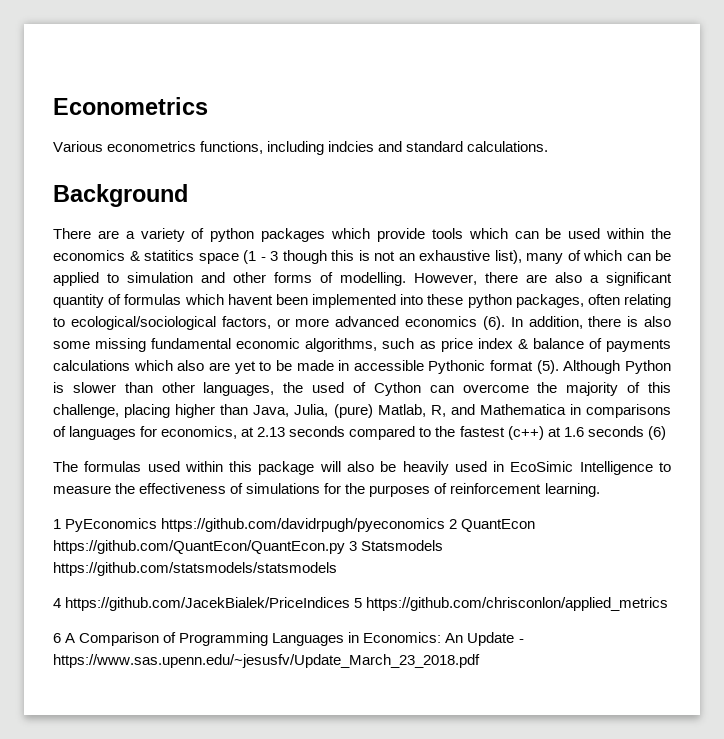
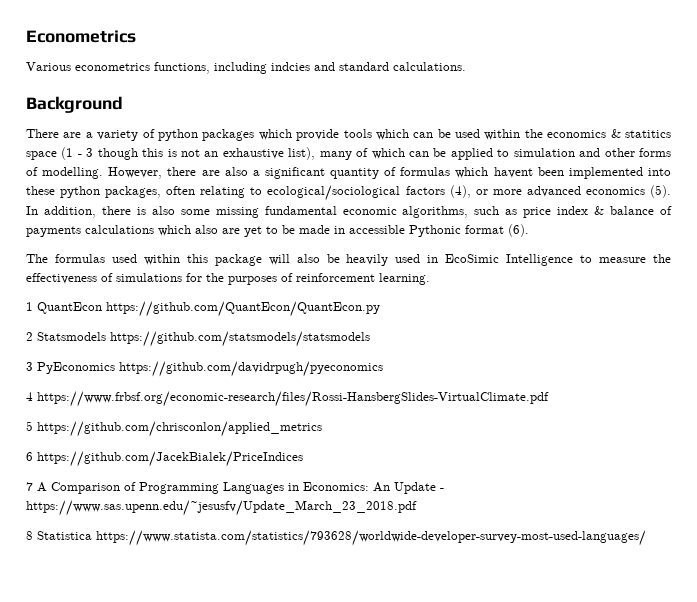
- However, there are also a significant quantity of formulas which havent been implemented into these python packages, often relating to ecological/sociological factors, or more advanced economics (6).
+ However, there are also a significant quantity of formulas which havent been implemented into these python packages, often relating to ecological/sociological factors (4), or more advanced economics (5).
- In addition, there is also some missing fundamental economic algorithms, such as price index & balance of payments calculations which also are yet to be made in accessible Pythonic format (5). Although Python is slower than other languages, the used of Cython can overcome the majority of this challenge, placing higher than Java, Julia, (pure) Matlab, R, and Mathematica in comparisons of languages for economics, at 2.13 seconds compared to the fastest (c++) at 1.6 seconds (6)
+ In addition, there is also some missing fundamental economic algorithms, such as price index & balance of payments calculations which also are yet to be made in accessible Pythonic format (6).
- 1 PyEconomics https://github.com/davidrpugh/pyeconomics 2 QuantEcon https://github.com/QuantEcon/QuantEcon.py 3 Statsmodels https://github.com/statsmodels/statsmodels
+ 1 QuantEcon https://github.com/QuantEcon/QuantEcon.py
+ 2 Statsmodels https://github.com/statsmodels/statsmodels
+ 3 PyEconomics https://github.com/davidrpugh/pyeconomics
- 4 https://github.com/JacekBialek/PriceIndices 5 https://github.com/chrisconlon/applied_metrics
+ 4 https://www.frbsf.org/economic-research/files/Rossi-HansbergSlides-VirtualClimate.pdf
+ 5 https://github.com/chrisconlon/applied_metrics
- 6 A Comparison of Programming Languages in Economics: An Update - https://www.sas.upenn.edu/~jesusfv/Update_March_23_2018.pdf
+ 6 https://github.com/JacekBialek/PriceIndices
+ 7 A Comparison of Programming Languages in Economics: An Update - https://www.sas.upenn.edu/~jesusfv/Update_March_23_2018.pdf
+ 8 Statistica https://www.statista.com/statistics/793628/worldwide-developer-survey-most-used-languages/

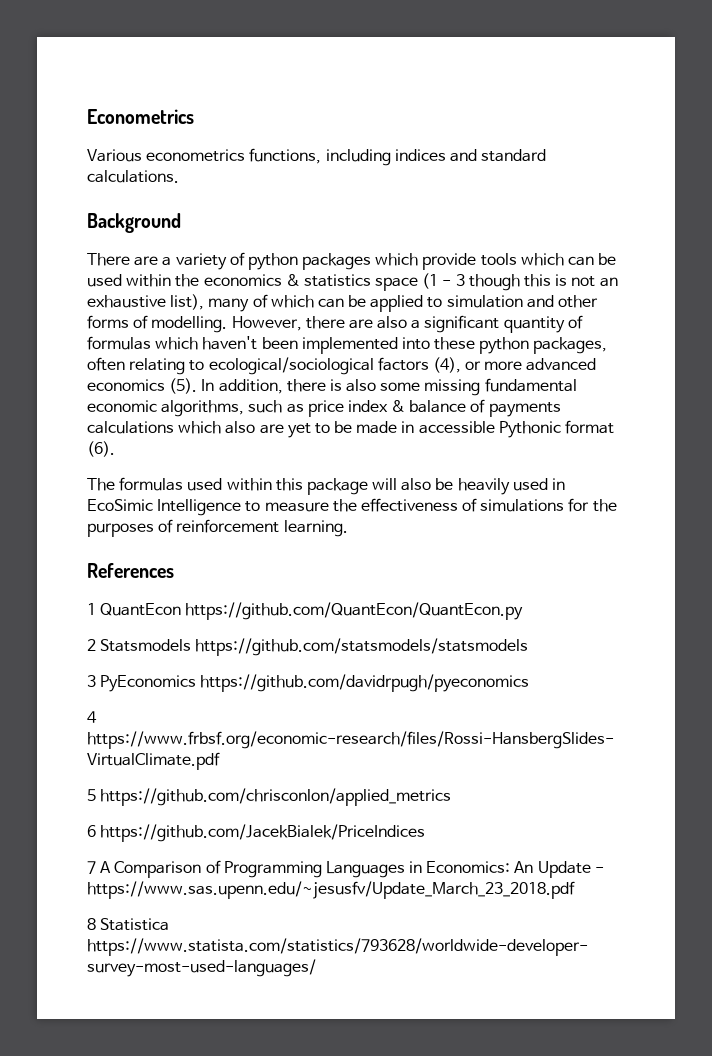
- Various econometrics functions, including indcies and standard calculations.
+ Various econometrics functions, including indices and standard calculations.
- There are a variety of python packages which provide tools which can be used within the economics & statitics space (1 - 3 though this is not an exhaustive list), many of which can be applied to simulation and other forms of modelling.
+ There are a variety of python packages which provide tools which can be used within the economics & statistics space (1 - 3 though this is not an exhaustive list), many of which can be applied to simulation and other forms of modelling.
- However, there are also a significant quantity of formulas which havent been implemented into these python packages, often relating to ecological/sociological factors (4), or more advanced economics (5).
+ However, there are also a significant quantity of formulas which haven't been implemented into these python packages, often relating to ecological/sociological factors (4), or more advanced economics (5).
+ References

